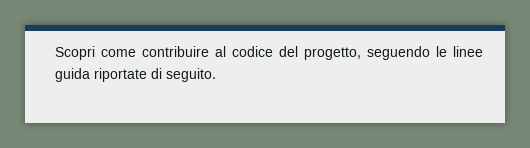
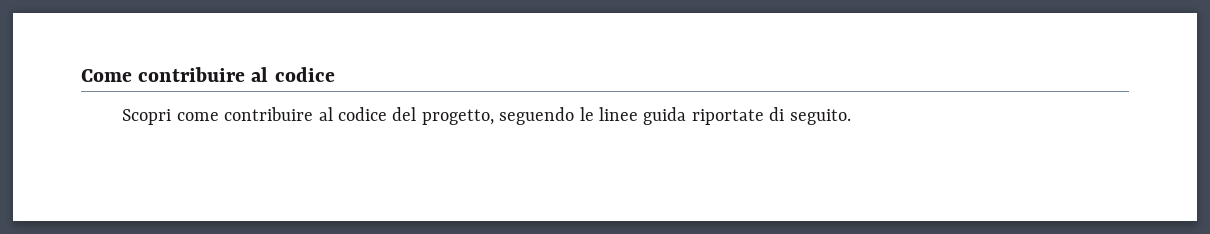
+ Come contribuire al codice

